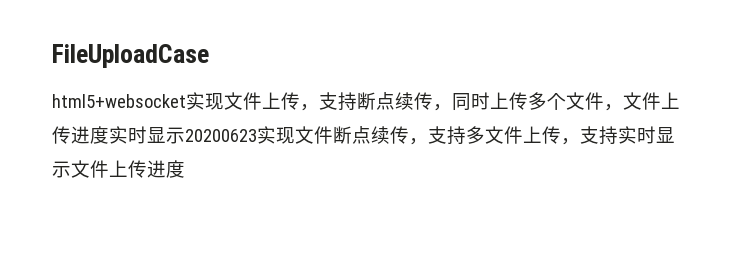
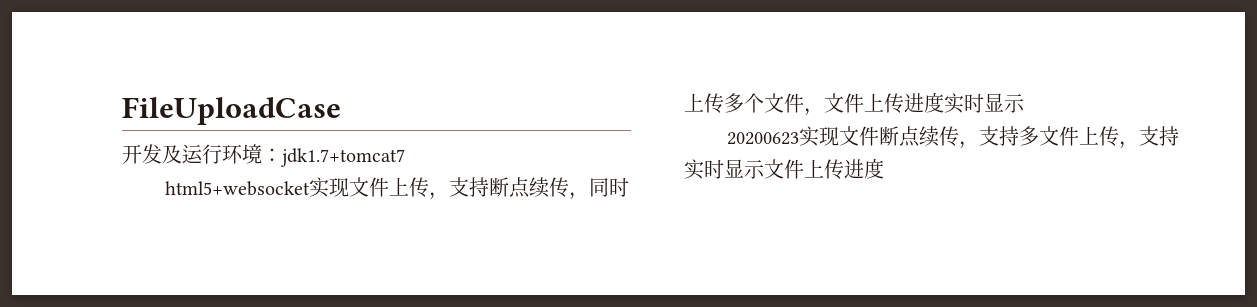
+ 开发及运行环境：jdk1.7+tomcat7
- html5+websocket实现文件上传，支持断点续传，同时上传多个文件，文件上传进度实时显示20200623实现文件断点续传，支持多文件上传，支持实时显示文件上传进度
+ html5+websocket实现文件上传，支持断点续传，同时上传多个文件，文件上传进度实时显示
+ 20200623实现文件断点续传，支持多文件上传，支持实时显示文件上传进度

